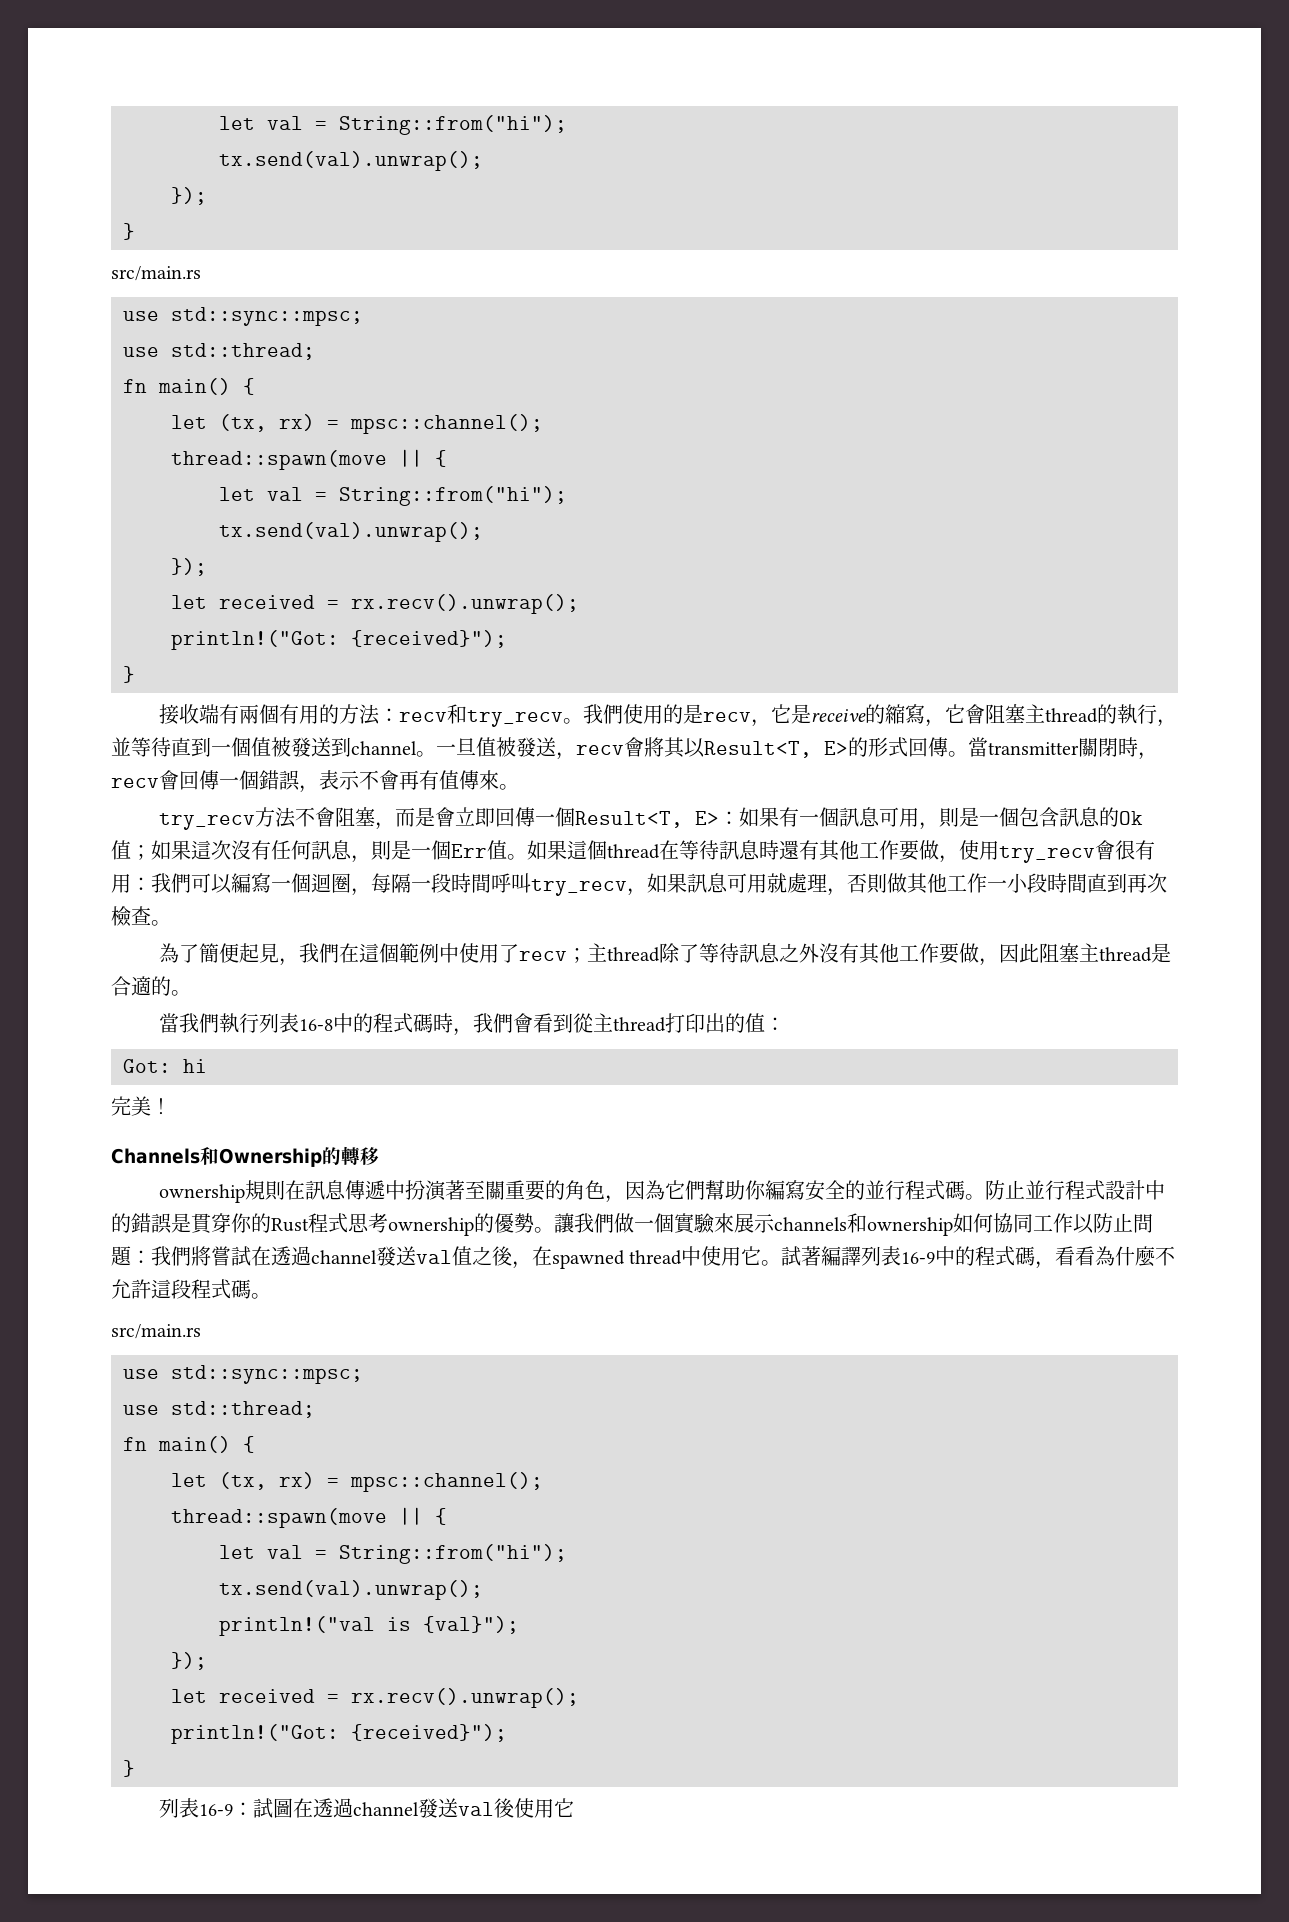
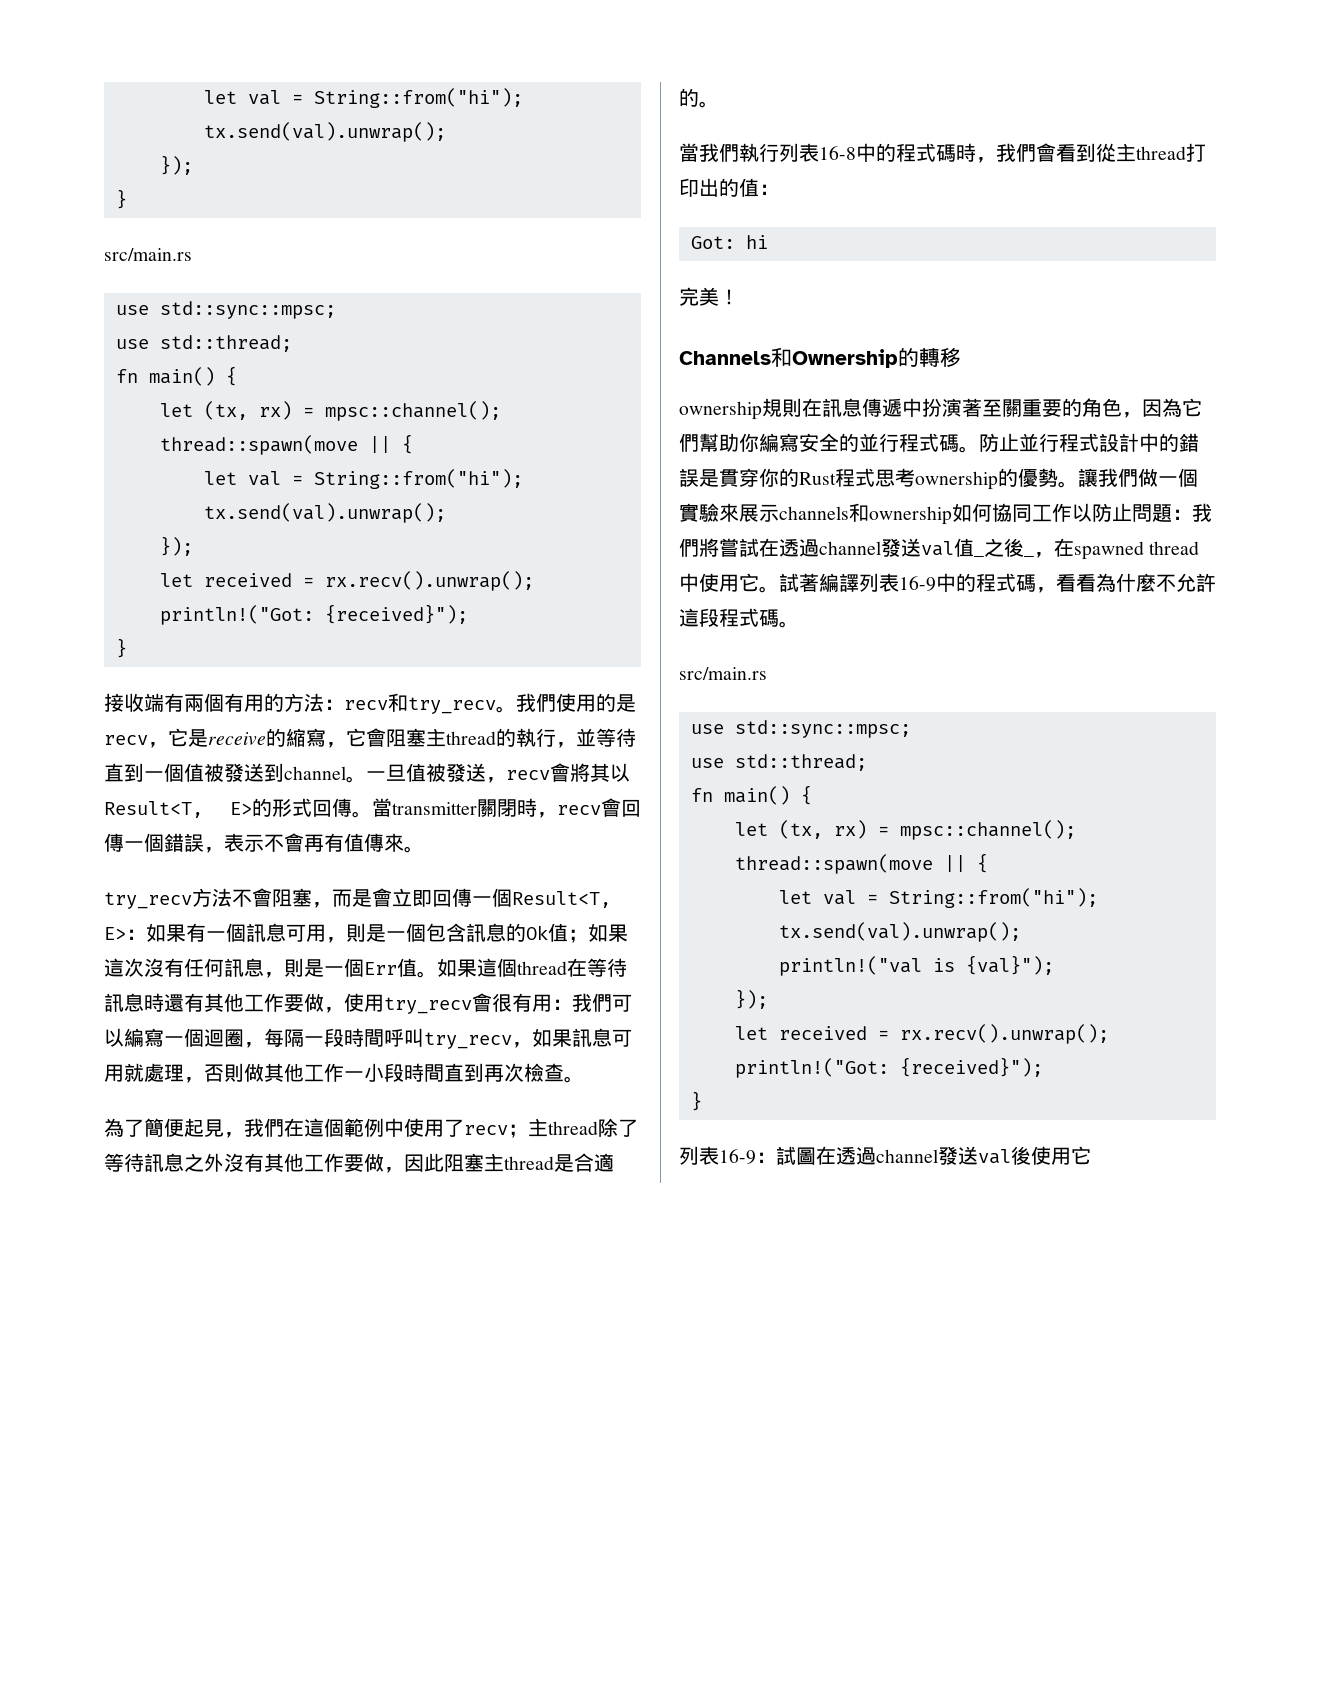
- 讓我們做一個實驗來展示channels和ownership如何協同工作以防止問題：我們將嘗試在透過channel發送val值之後，在spawned thread中使用它。
+ 讓我們做一個實驗來展示channels和ownership如何協同工作以防止問題：我們將嘗試在透過channel發送val值_之後_，在spawned thread中使用它。

